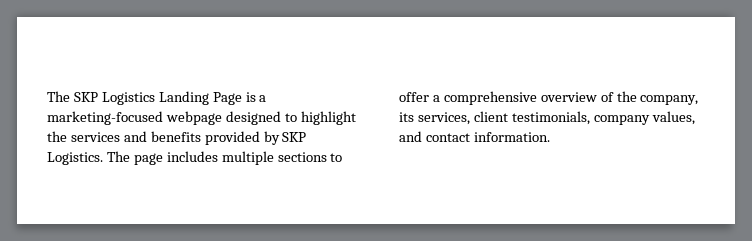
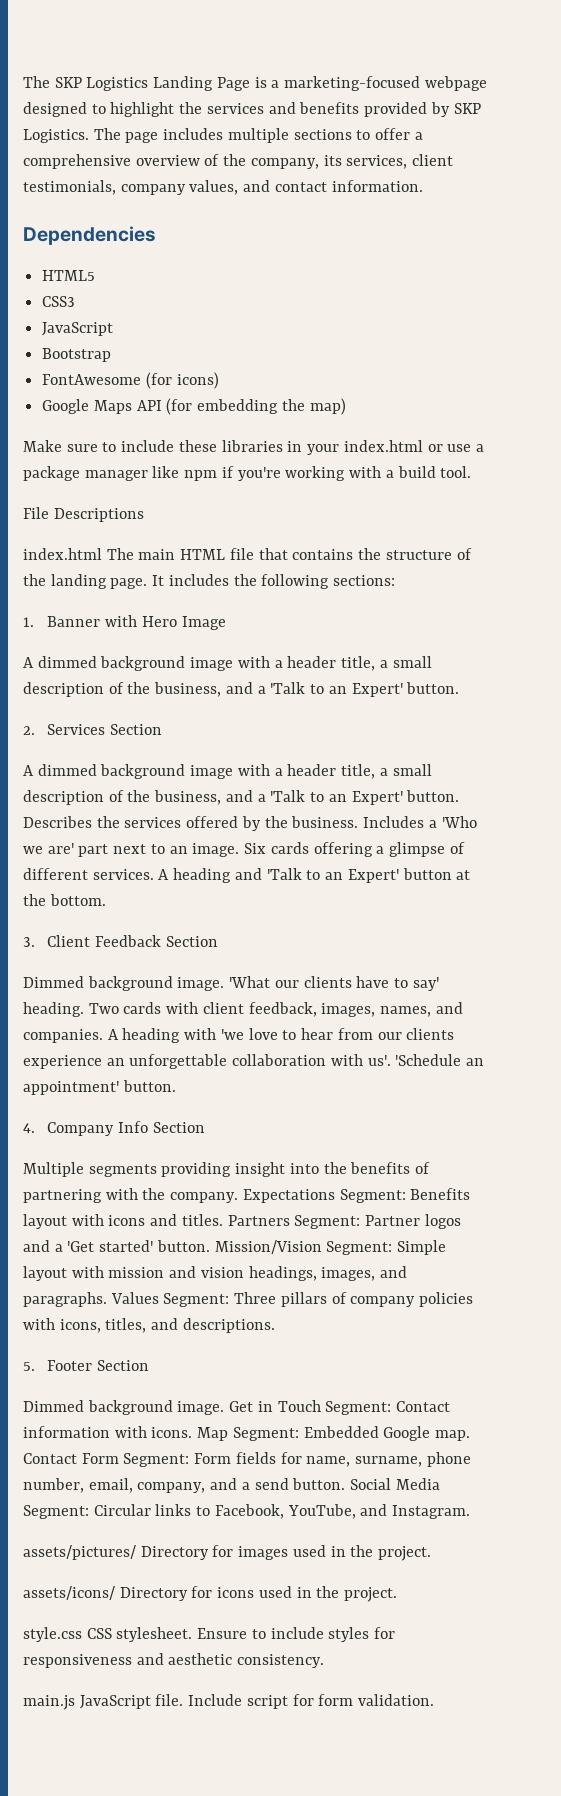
+ Dependencies
+ HTML5
+ CSS3
+ JavaScript
+ Bootstrap
+ FontAwesome (for icons)
+ Google Maps API (for embedding the map)
+ Make sure to include these libraries in your index.html or use a package manager like npm if you're working with a build tool.
+ File Descriptions
+ index.html The main HTML file that contains the structure of the landing page. It includes the following sections:
+ 1. Banner with Hero Image
+ A dimmed background image with a header title, a small description of the business, and a 'Talk to an Expert' button.
+ 2. Services Section
+ A dimmed background image with a header title, a small description of the business, and a 'Talk to an Expert' button. Describes the services offered by the business. Includes a 'Who we are' part next to an image. Six cards offering a glimpse of different services. A heading and 'Talk to an Expert' button at the bottom.
+ 3. Client Feedback Section
+ Dimmed background image. 'What our clients have to say' heading. Two cards with client feedback, images, names, and companies. A heading with 'we love to hear from our clients experience an unforgettable collaboration with us'. 'Schedule an appointment' button.
+ 4. Company Info Section
+ Multiple segments providing insight into the benefits of partnering with the company. Expectations Segment: Benefits layout with icons and titles. Partners Segment: Partner logos and a 'Get started' button. Mission/Vision Segment: Simple layout with mission and vision headings, images, and paragraphs. Values Segment: Three pillars of company policies with icons, titles, and descriptions.
+ 5. Footer Section
+ Dimmed background image. Get in Touch Segment: Contact information with icons. Map Segment: Embedded Google map. Contact Form Segment: Form fields for name, surname, phone number, email, company, and a send button. Social Media Segment: Circular links to Facebook, YouTube, and Instagram.
+ assets/pictures/ Directory for images used in the project.
+ assets/icons/ Directory for icons used in the project.
+ style.css CSS stylesheet. Ensure to include styles for responsiveness and aesthetic consistency.
+ main.js JavaScript file. Include script for form validation.

